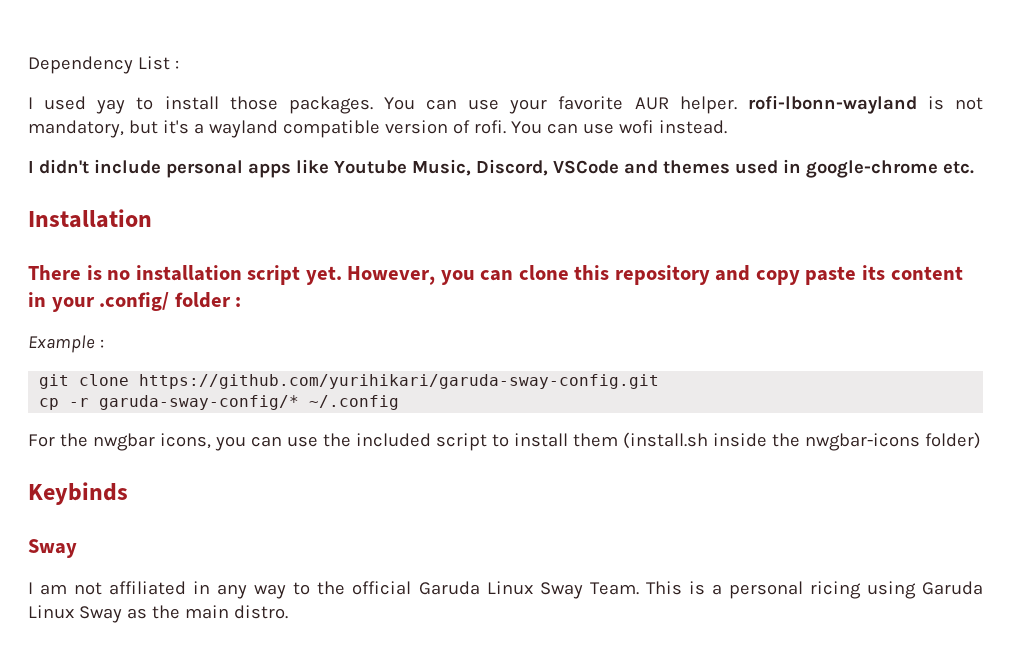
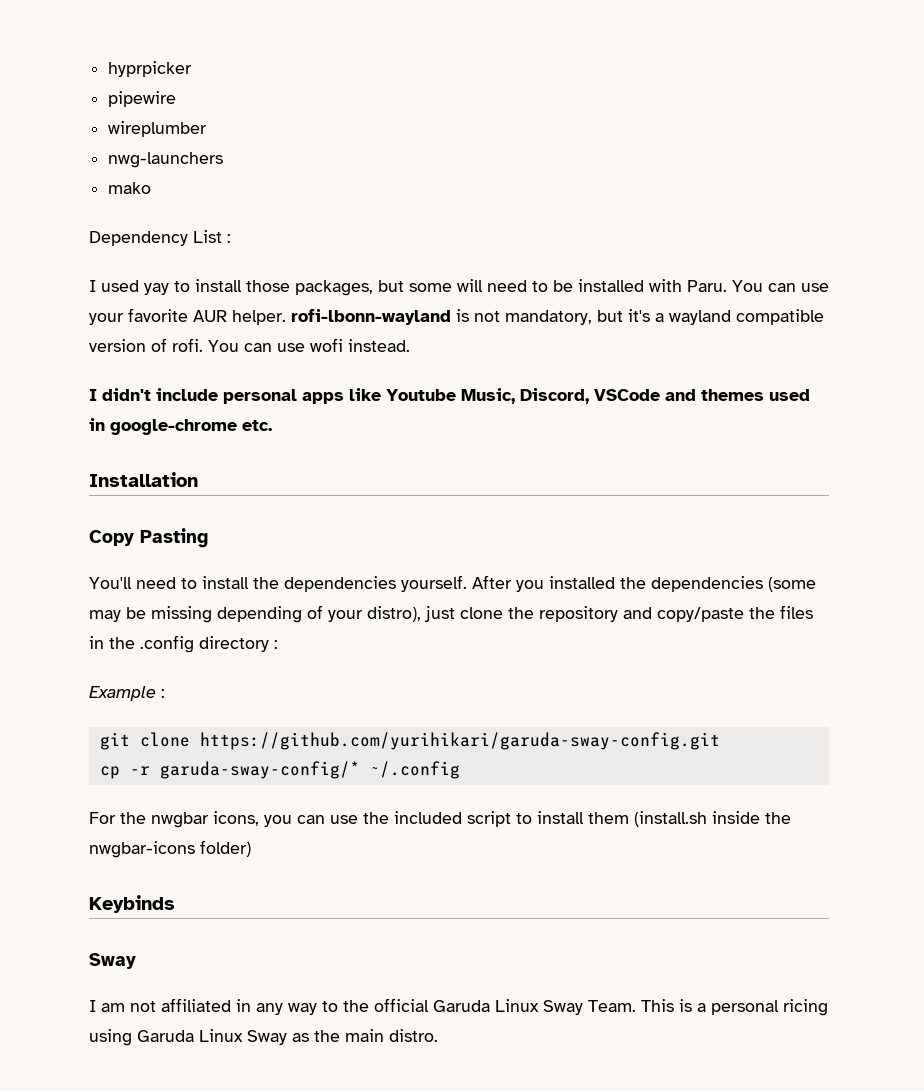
+ hyprpicker
+ pipewire
+ wireplumber
+ nwg-launchers
+ mako
- I used yay to install those packages.
+ I used yay to install those packages, but some will need to be installed with Paru.
- There is no installation script yet. However, you can clone this repository and copy paste its content in your .config/ folder :
+ Copy Pasting
+ You'll need to install the dependencies yourself. After you installed the dependencies (some may be missing depending of your distro), just clone the repository and copy/paste the files in the .config directory :

